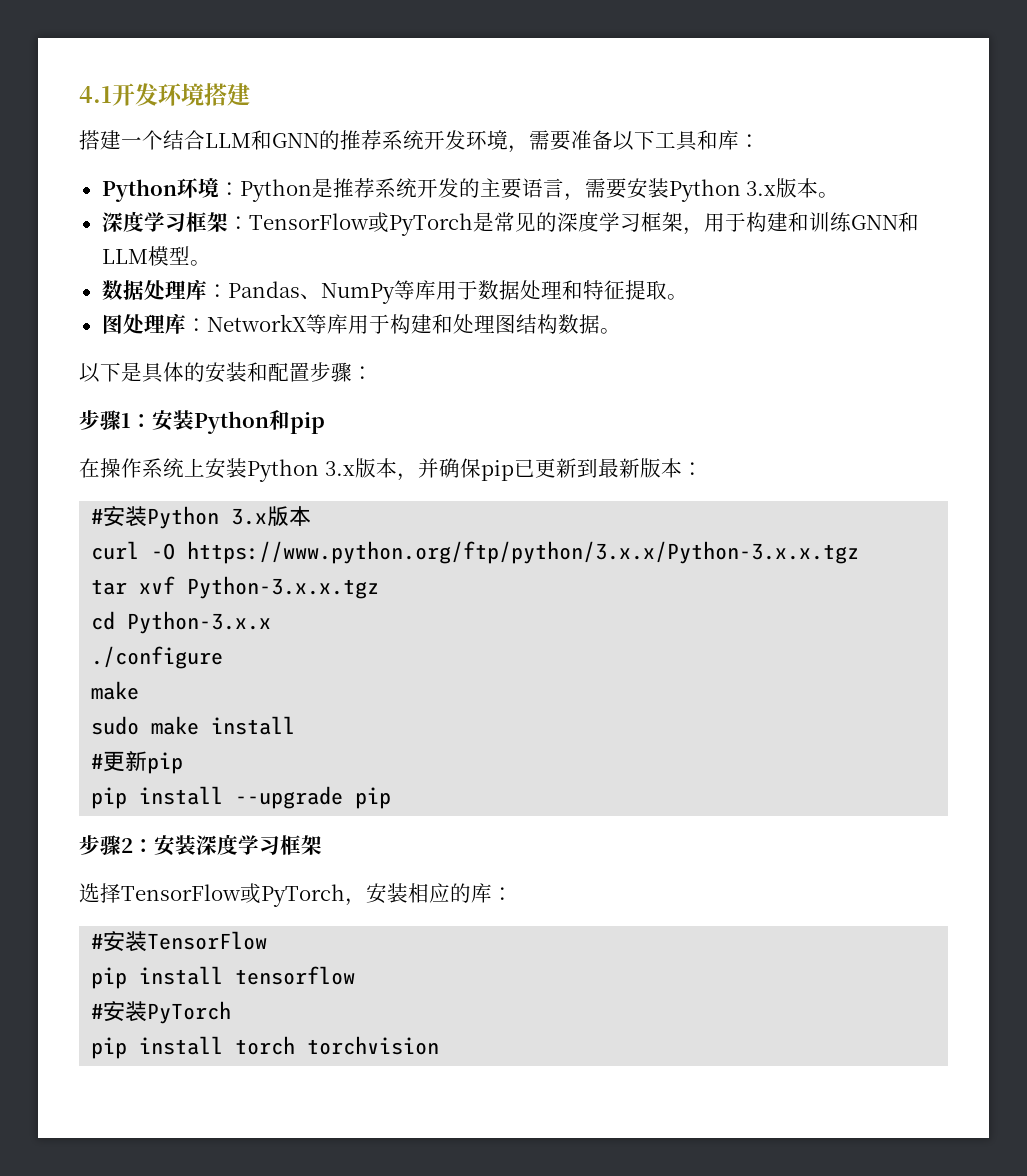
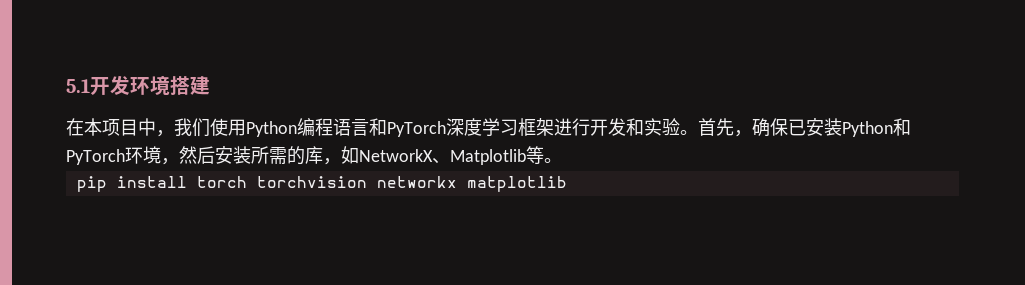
- 4.1开发环境搭建
+ 5.1开发环境搭建
- 搭建一个结合LLM和GNN的推荐系统开发环境，需要准备以下工具和库：
- Python环境：Python是推荐系统开发的主要语言，需要安装Python 3.x版本。
- 深度学习框架：TensorFlow或PyTorch是常见的深度学习框架，用于构建和训练GNN和LLM模型。
- 数据处理库：Pandas、NumPy等库用于数据处理和特征提取。
- 图处理库：NetworkX等库用于构建和处理图结构数据。
- 以下是具体的安装和配置步骤：
- 步骤1：安装Python和pip
- 在操作系统上安装Python 3.x版本，并确保pip已更新到最新版本：
- #安装Python 3.x版本
- curl -O https://www.python.org/ftp/python/3.x.x/Python-3.x.x.tgz
- tar xvf Python-3.x.x.tgz
- cd Python-3.x.x
- ./configure
- make
- sudo make install
- #更新pip
- pip install --upgrade pip
- 步骤2：安装深度学习框架
- 选择TensorFlow或PyTorch，安装相应的库：
- #安装TensorFlow
- pip install tensorflow
- #安装PyTorch
+ 在本项目中，我们使用Python编程语言和PyTorch深度学习框架进行开发和实验。首先，确保已安装Python和PyTorch环境，然后安装所需的库，如NetworkX、Matplotlib等。
- pip install torch torchvision
+ pip install torch torchvision networkx matplotlib

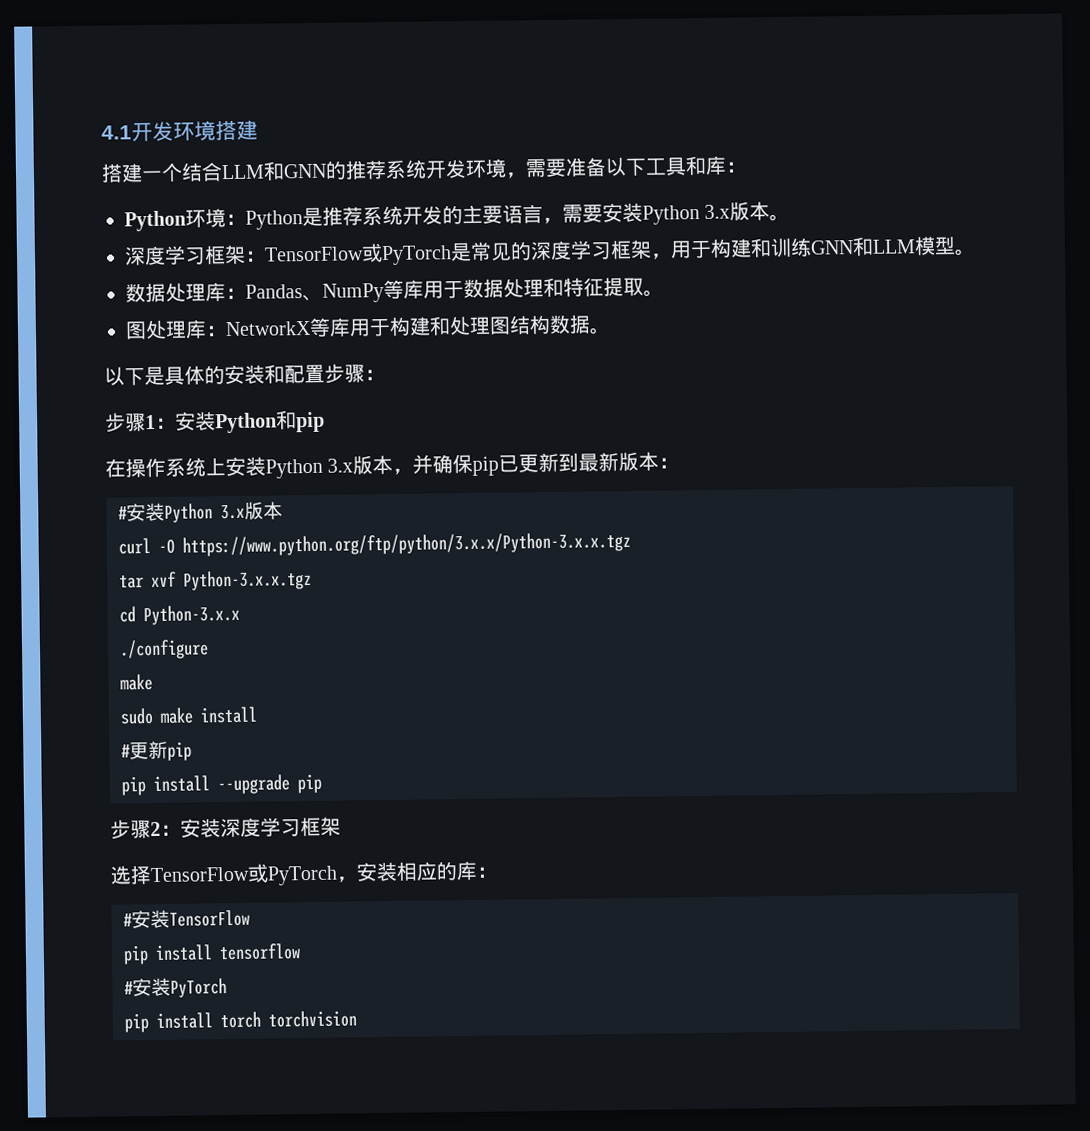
- 5.1开发环境搭建
+ 4.1开发环境搭建
- 在本项目中，我们使用Python编程语言和PyTorch深度学习框架进行开发和实验。首先，确保已安装Python和PyTorch环境，然后安装所需的库，如NetworkX、Matplotlib等。
+ 搭建一个结合LLM和GNN的推荐系统开发环境，需要准备以下工具和库：
+ Python环境：Python是推荐系统开发的主要语言，需要安装Python 3.x版本。
+ 深度学习框架：TensorFlow或PyTorch是常见的深度学习框架，用于构建和训练GNN和LLM模型。
+ 数据处理库：Pandas、NumPy等库用于数据处理和特征提取。
+ 图处理库：NetworkX等库用于构建和处理图结构数据。
+ 以下是具体的安装和配置步骤：
+ 步骤1：安装Python和pip
+ 在操作系统上安装Python 3.x版本，并确保pip已更新到最新版本：
+ #安装Python 3.x版本
+ curl -O https://www.python.org/ftp/python/3.x.x/Python-3.x.x.tgz
+ tar xvf Python-3.x.x.tgz
+ cd Python-3.x.x
+ ./configure
+ make
+ sudo make install
+ #更新pip
+ pip install --upgrade pip
+ 步骤2：安装深度学习框架
+ 选择TensorFlow或PyTorch，安装相应的库：
+ #安装TensorFlow
+ pip install tensorflow
+ #安装PyTorch
- pip install torch torchvision networkx matplotlib
+ pip install torch torchvision

